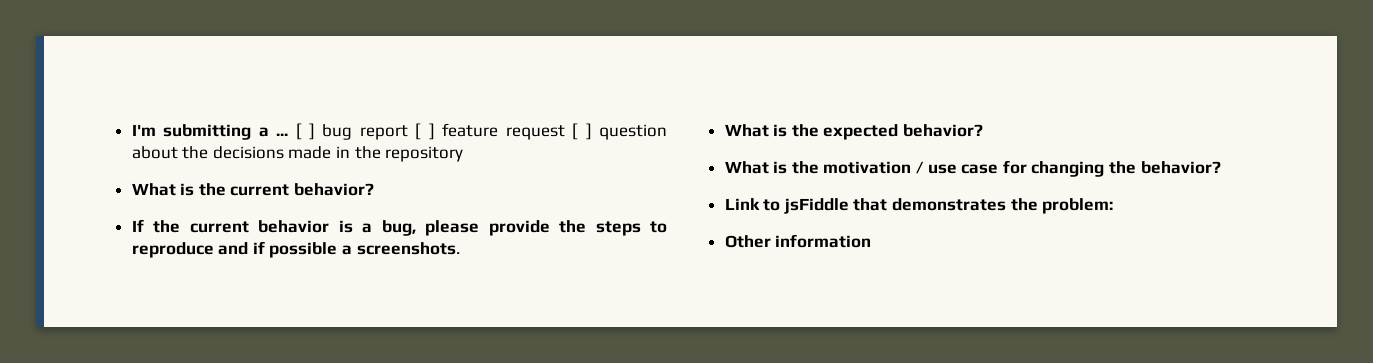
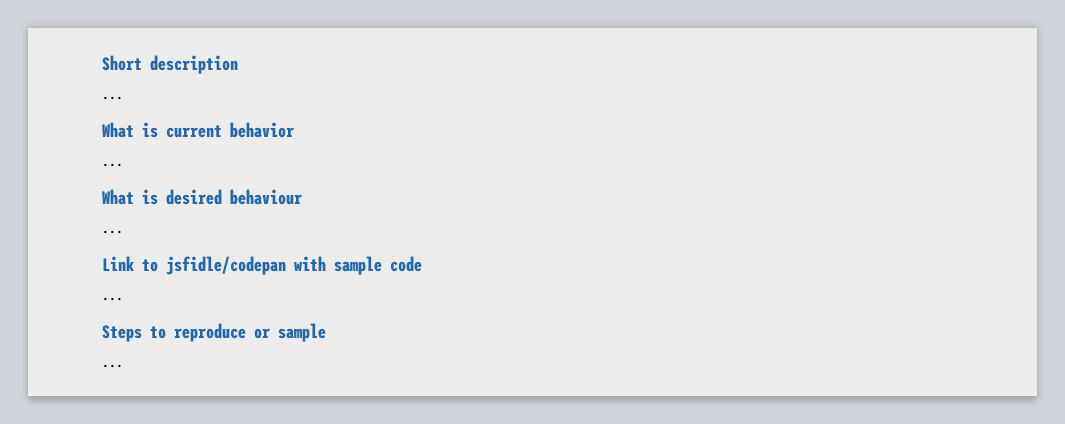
- I'm submitting a ... [ ] bug report [ ] feature request [ ] question about the decisions made in the repository
- What is the current behavior?
- If the current behavior is a bug, please provide the steps to reproduce and if possible a screenshots.
- What is the expected behavior?
- What is the motivation / use case for changing the behavior?
- Link to jsFiddle that demonstrates the problem:
- Other information
+ Short description
+ ...
+ What is current behavior
+ ...
+ What is desired behaviour
+ ...
+ Link to jsfidle/codepan with sample code
+ ...
+ Steps to reproduce or sample
+ ...

